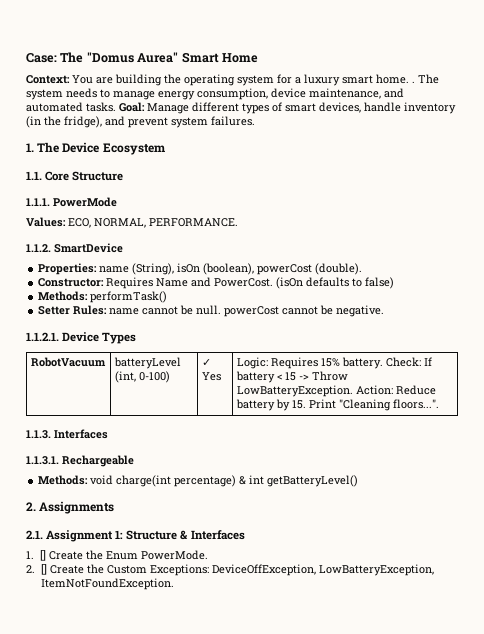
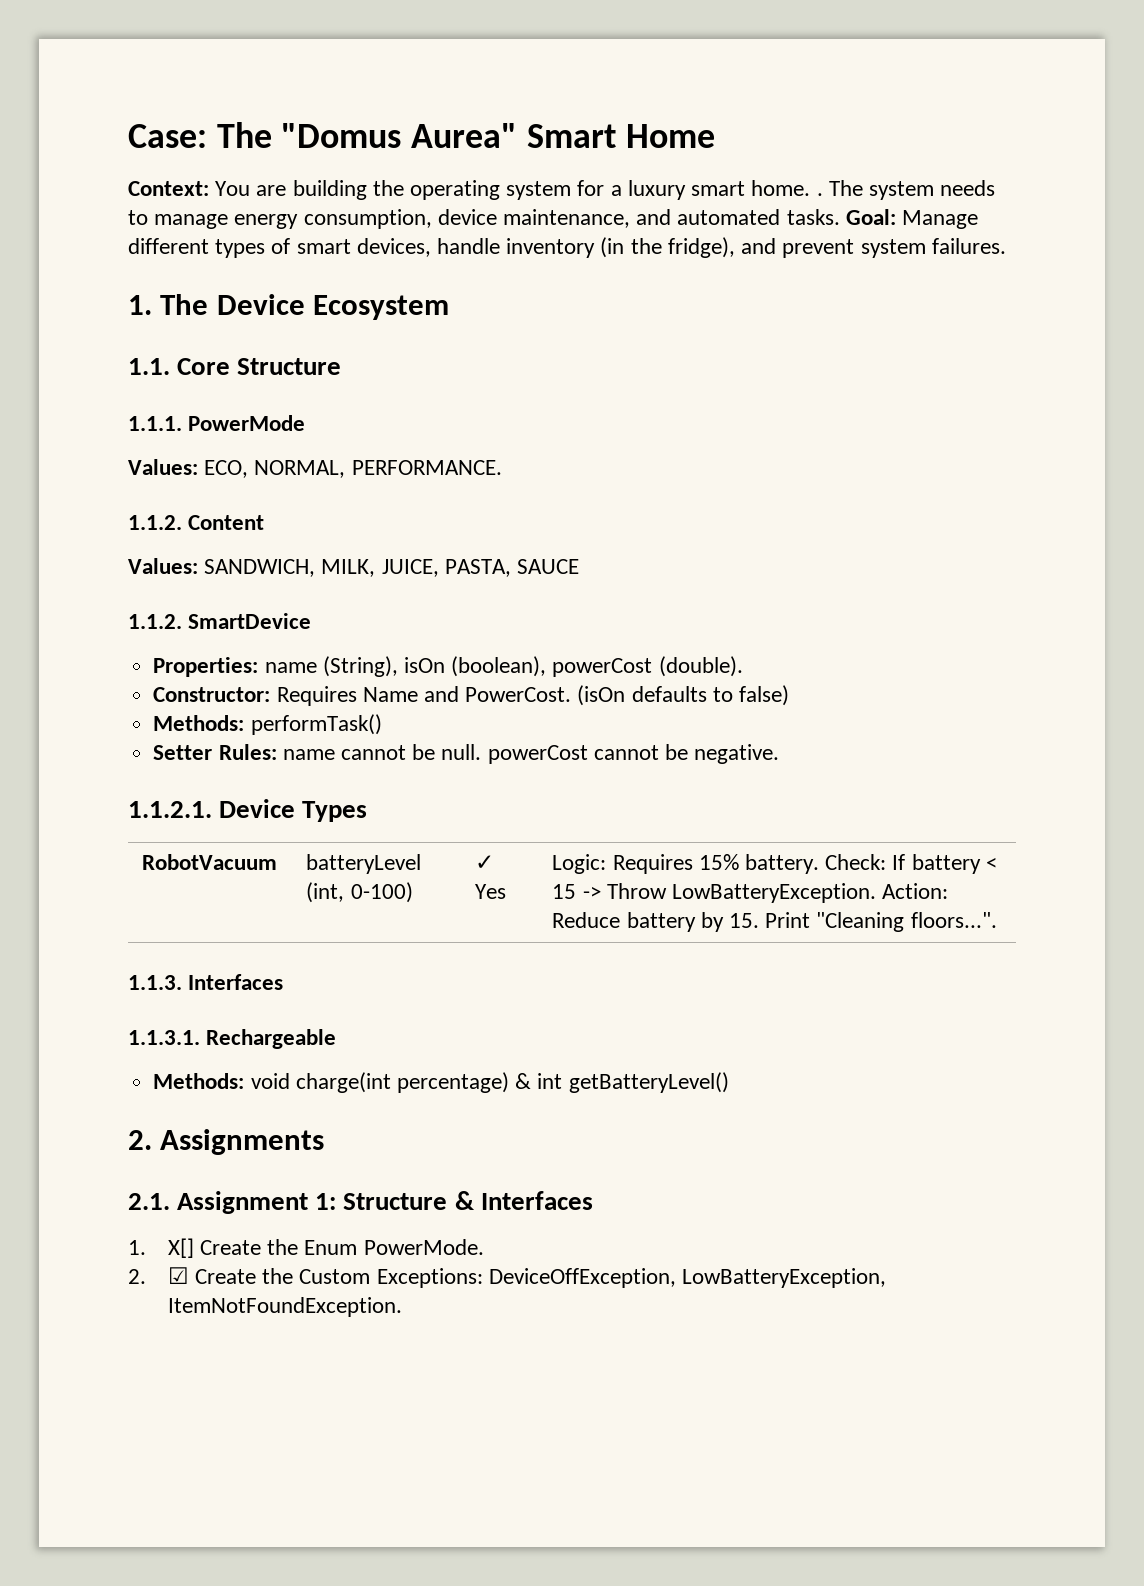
+ 1.1.2. Content
+ Values: SANDWICH, MILK, JUICE, PASTA, SAUCE
- 1. [] Create the Enum PowerMode.
+ 1. X[] Create the Enum PowerMode.
- 2. [] Create the Custom Exceptions: DeviceOffException, LowBatteryException, ItemNotFoundException.
+ 2. ☑ Create the Custom Exceptions: DeviceOffException, LowBatteryException, ItemNotFoundException.

